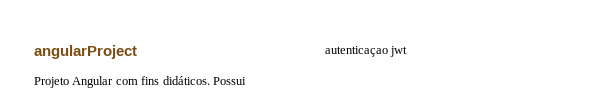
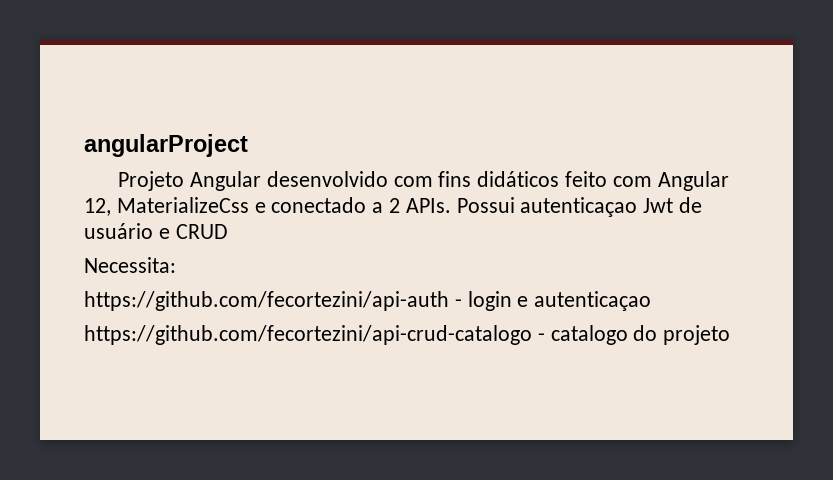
- Projeto Angular com fins didáticos. Possui autenticaçao jwt
+ Projeto Angular desenvolvido com fins didáticos feito com Angular 12, MaterializeCss e conectado a 2 APIs. Possui autenticaçao Jwt de usuário e CRUD
+ Necessita:
+ https://github.com/fecortezini/api-auth - login e autenticaçao
+ https://github.com/fecortezini/api-crud-catalogo - catalogo do projeto

